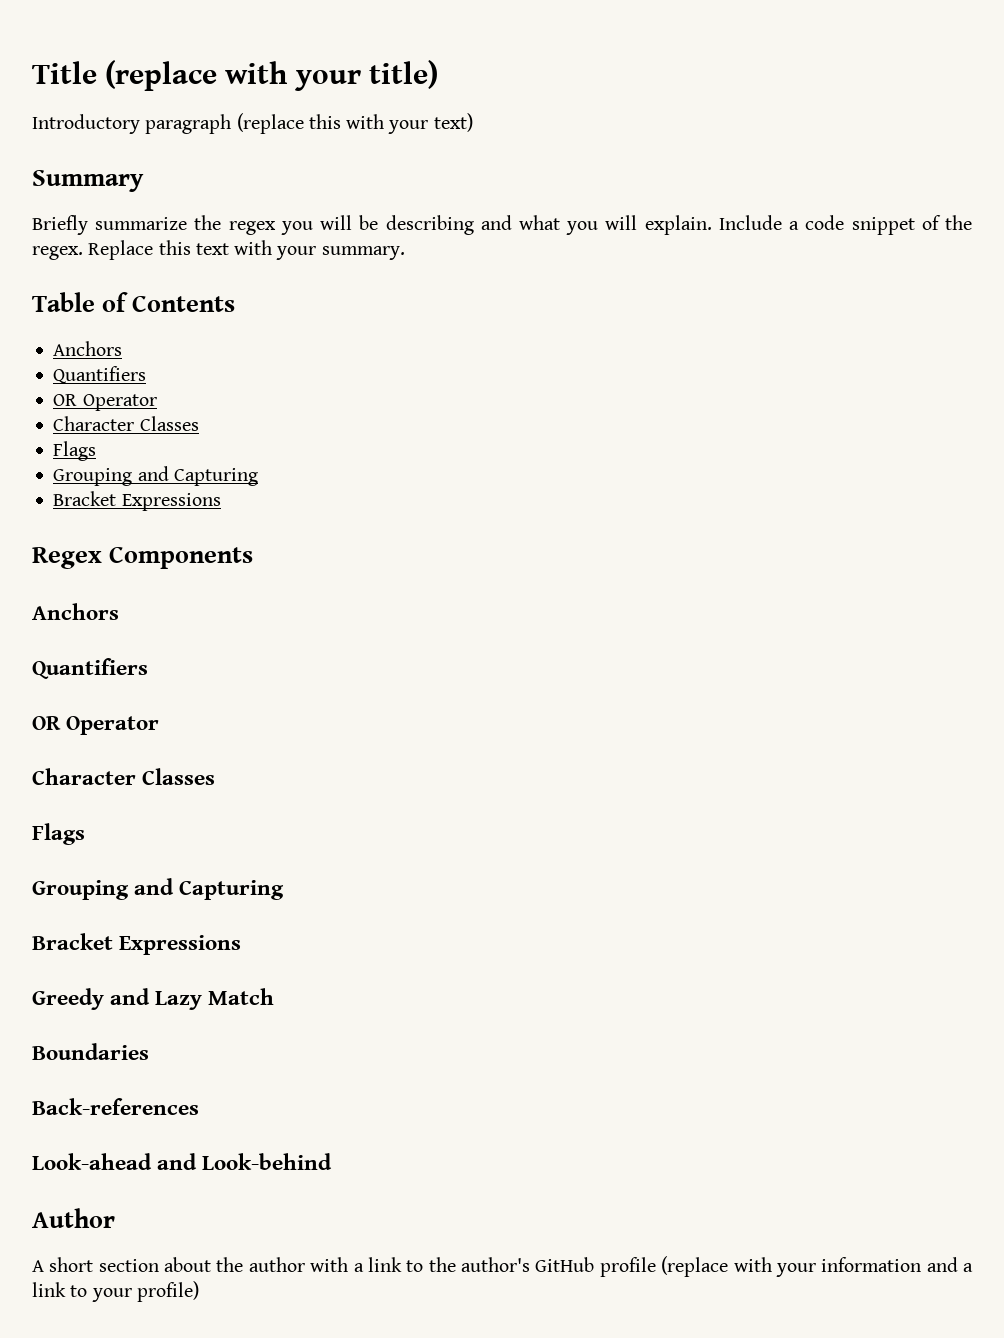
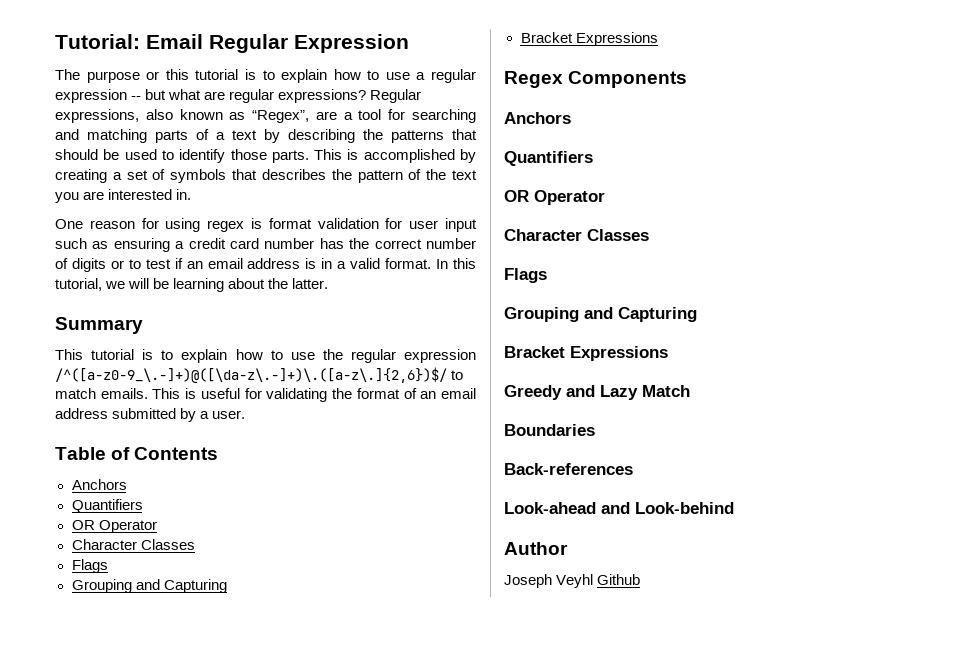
- Title (replace with your title)
- Introductory paragraph (replace this with your text)
+ Tutorial: Email Regular Expression
+ The purpose or this tutorial is to explain how to use a regular expression -- but what are regular expressions? Regular expressions, also known as “Regex”, are a tool for searching and matching parts of a text by describing the patterns that should be used to identify those parts. This is accomplished by creating a set of symbols that describes the pattern of the text you are interested in.
+ One reason for using regex is format validation for user input such as ensuring a credit card number has the correct number of digits or to test if an email address is in a valid format. In this tutorial, we will be learning about the latter.
  Summary
- Briefly summarize the regex you will be describing and what you will explain. Include a code snippet of the regex. Replace this text with your summary.
+ This tutorial is to explain how to use the regular expression /^([a-z0-9_\.-]+)@([\da-z\.-]+)\.([a-z\.]{2,6})$/ to match emails. This is useful for validating the format of an email address submitted by a user.
- A short section about the author with a link to the author's GitHub profile (replace with your information and a link to your profile)
+ Joseph Veyhl Github

